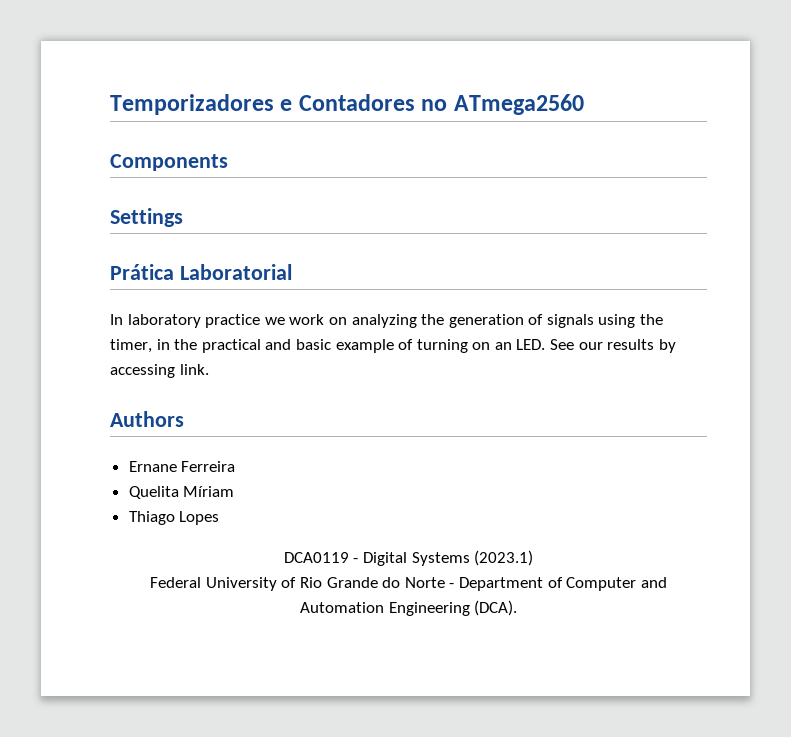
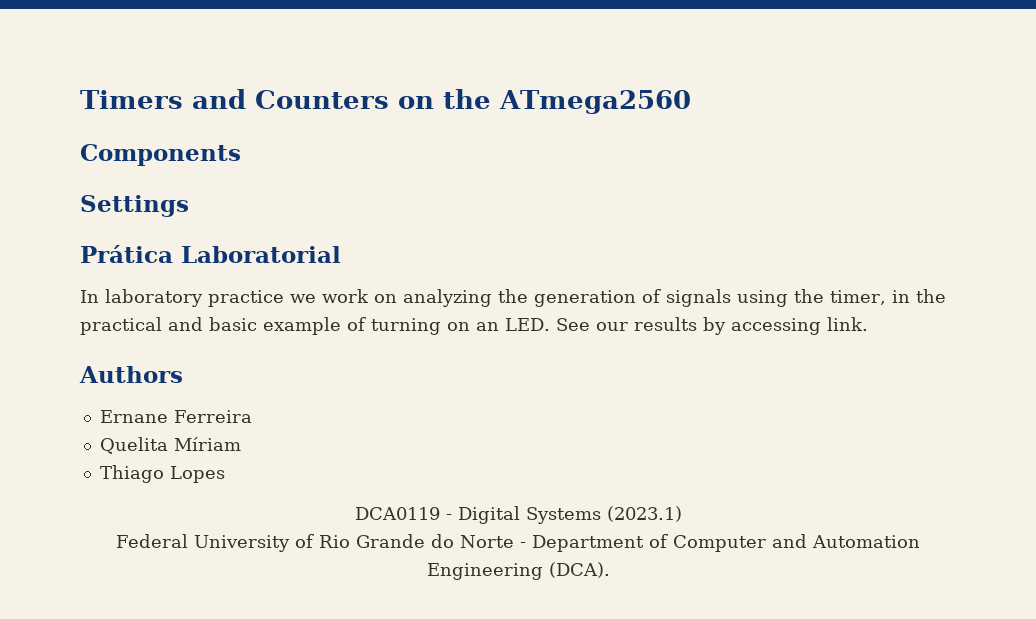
- Temporizadores e Contadores no ATmega2560
+ Timers and Counters on the ATmega2560

